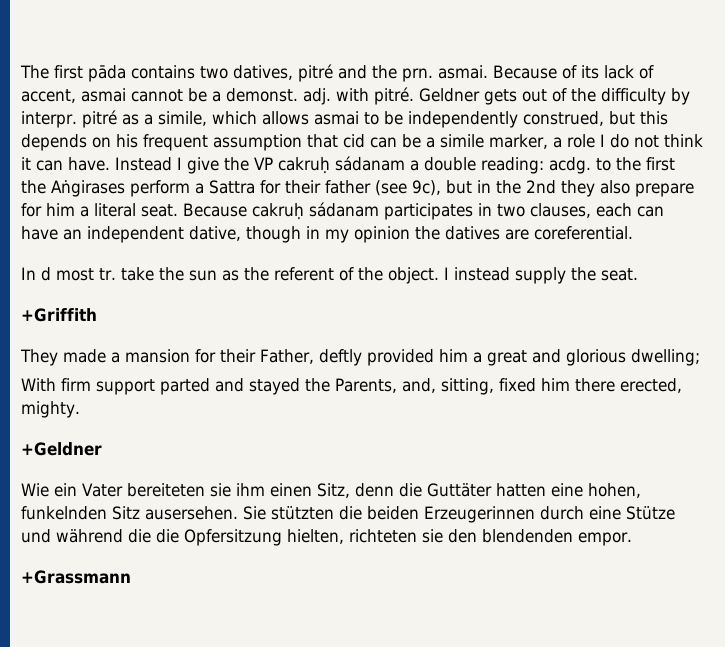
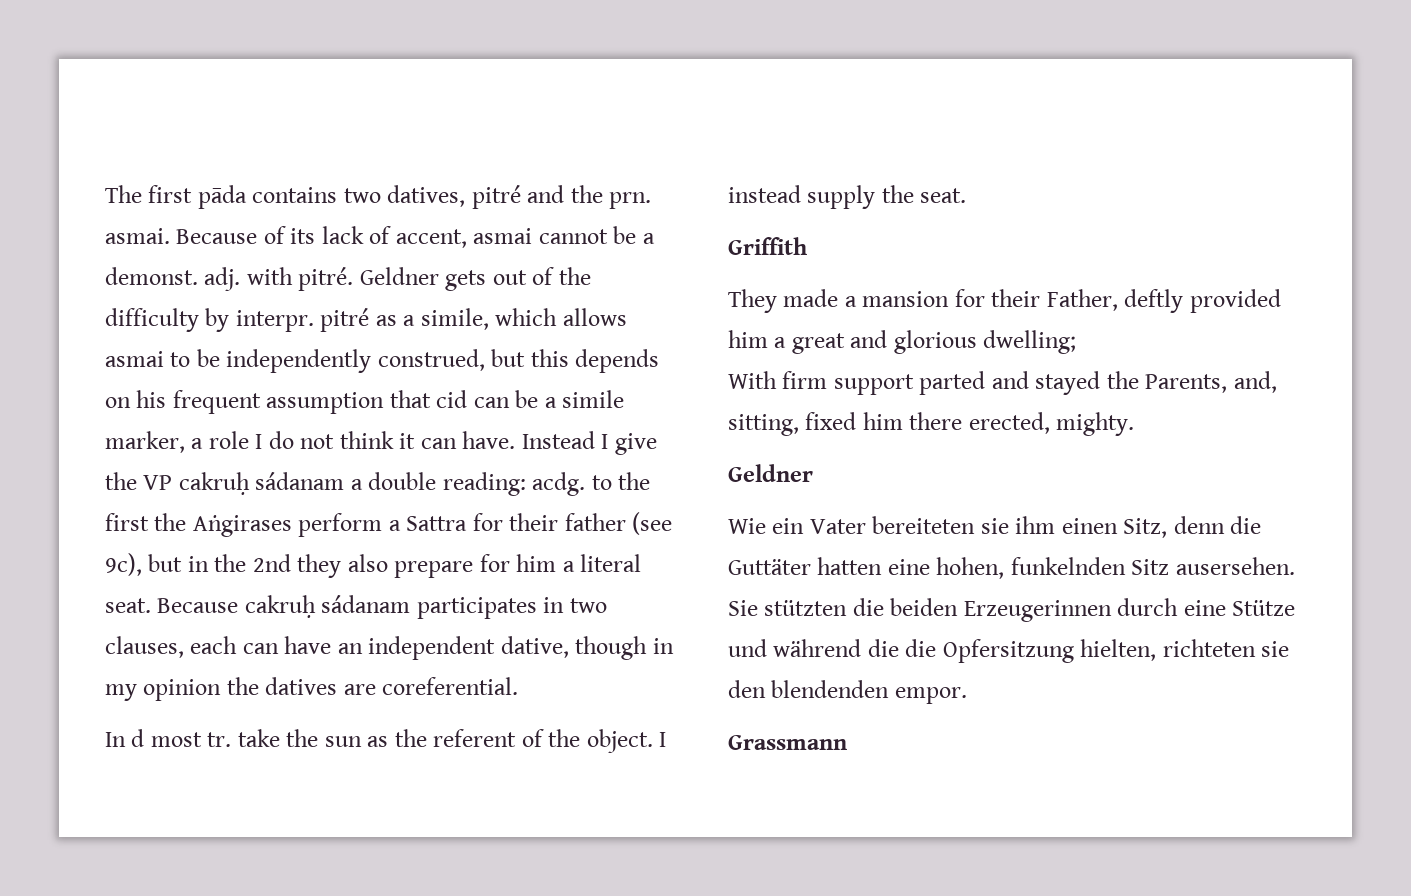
- +Griffith
+ Griffith
  With firm support parted and stayed the Parents, and, sitting, fixed him there erected, mighty.
- +Geldner
+ Geldner
- +Grassmann
+ Grassmann

